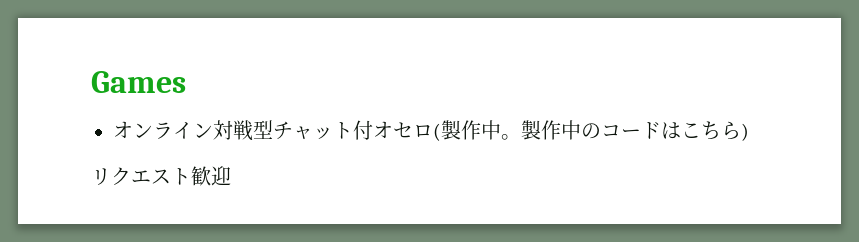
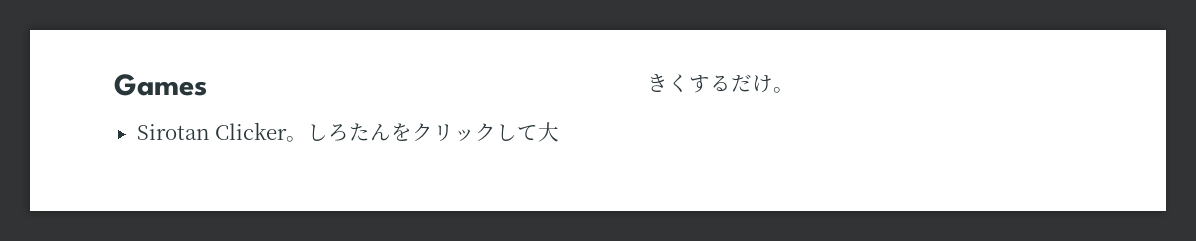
- オンライン対戦型チャット付オセロ(製作中。製作中のコードはこちら)
- リクエスト歓迎
+ Sirotan Clicker。しろたんをクリックして大きくするだけ。

